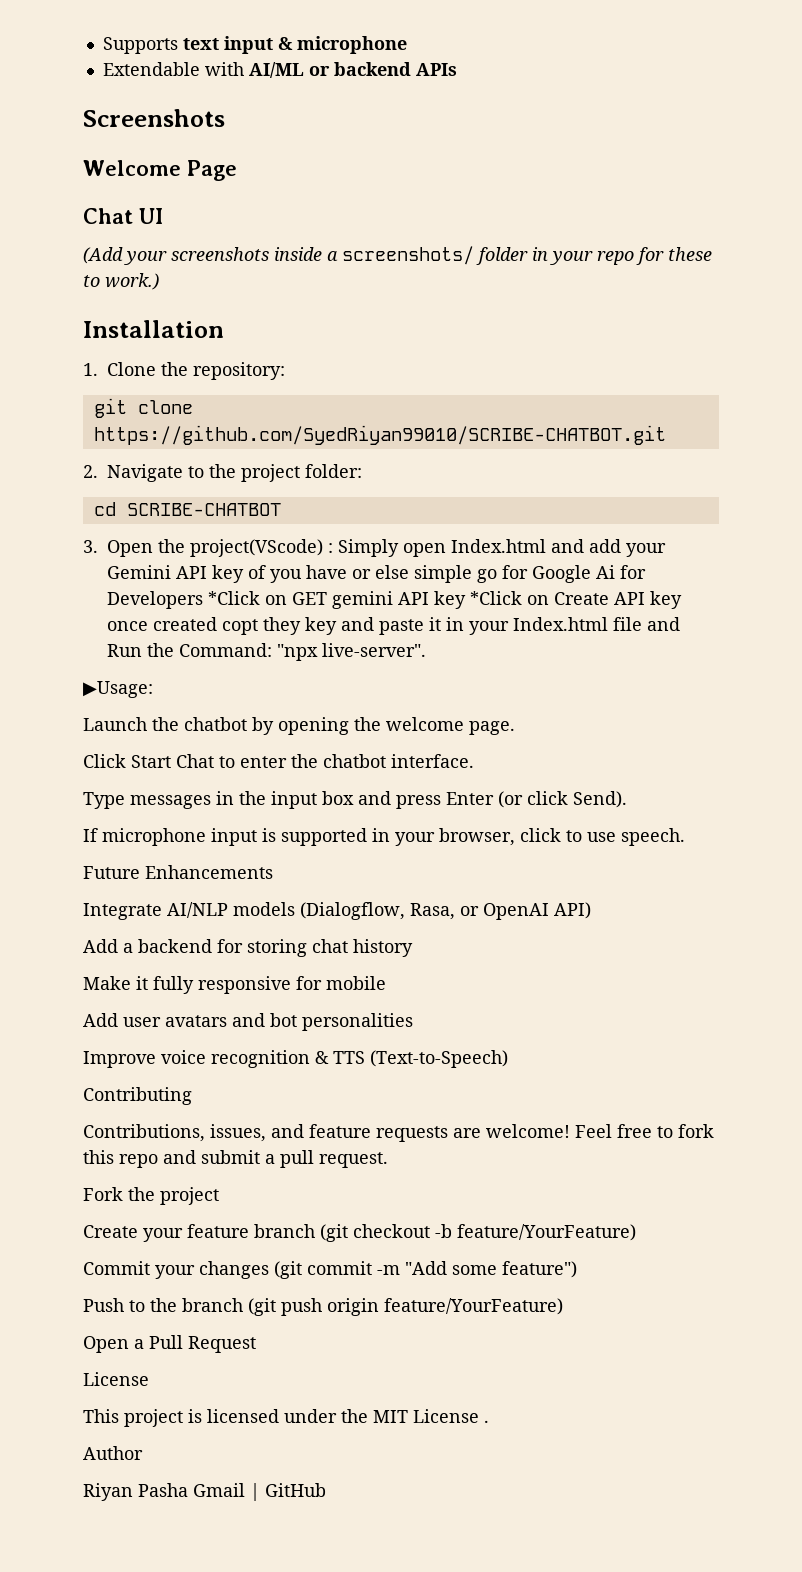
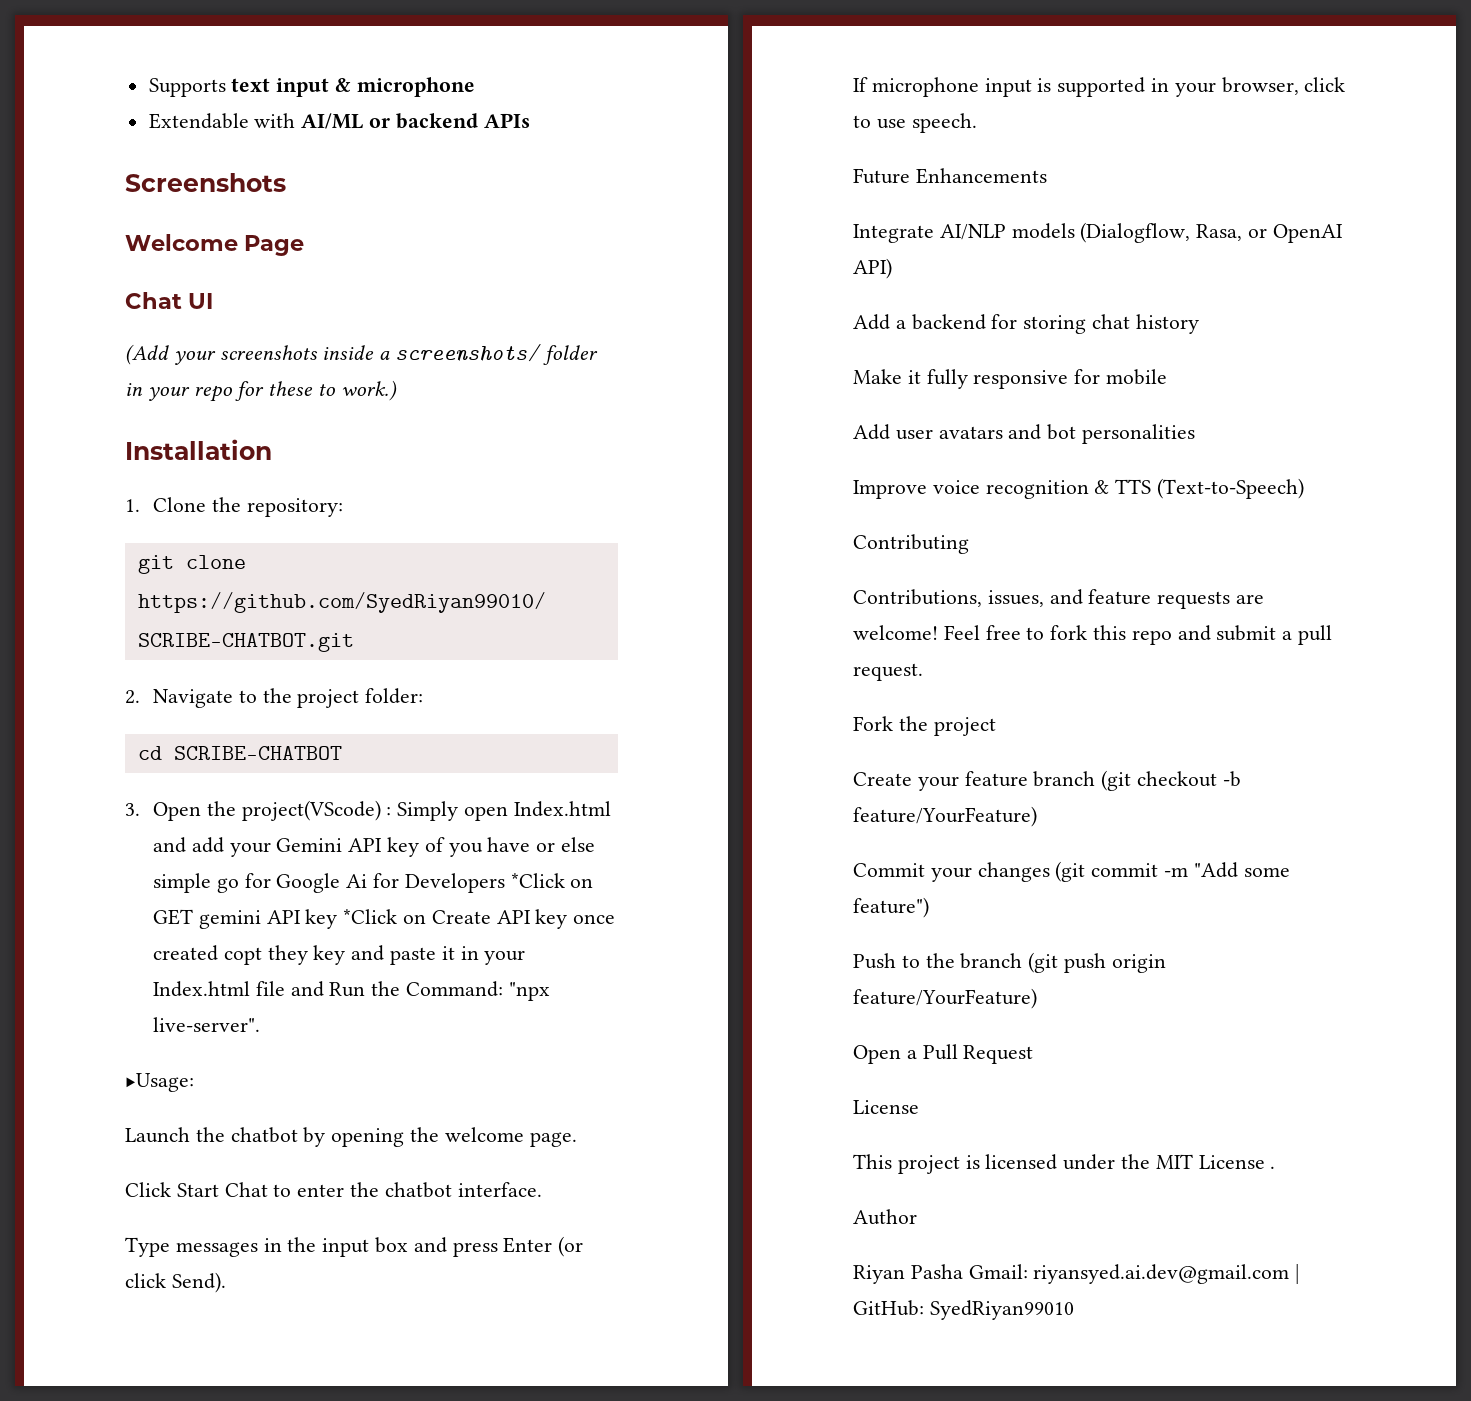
- Riyan Pasha Gmail | GitHub
+ Riyan Pasha Gmail: riyansyed.ai.dev@gmail.com | GitHub: SyedRiyan99010

